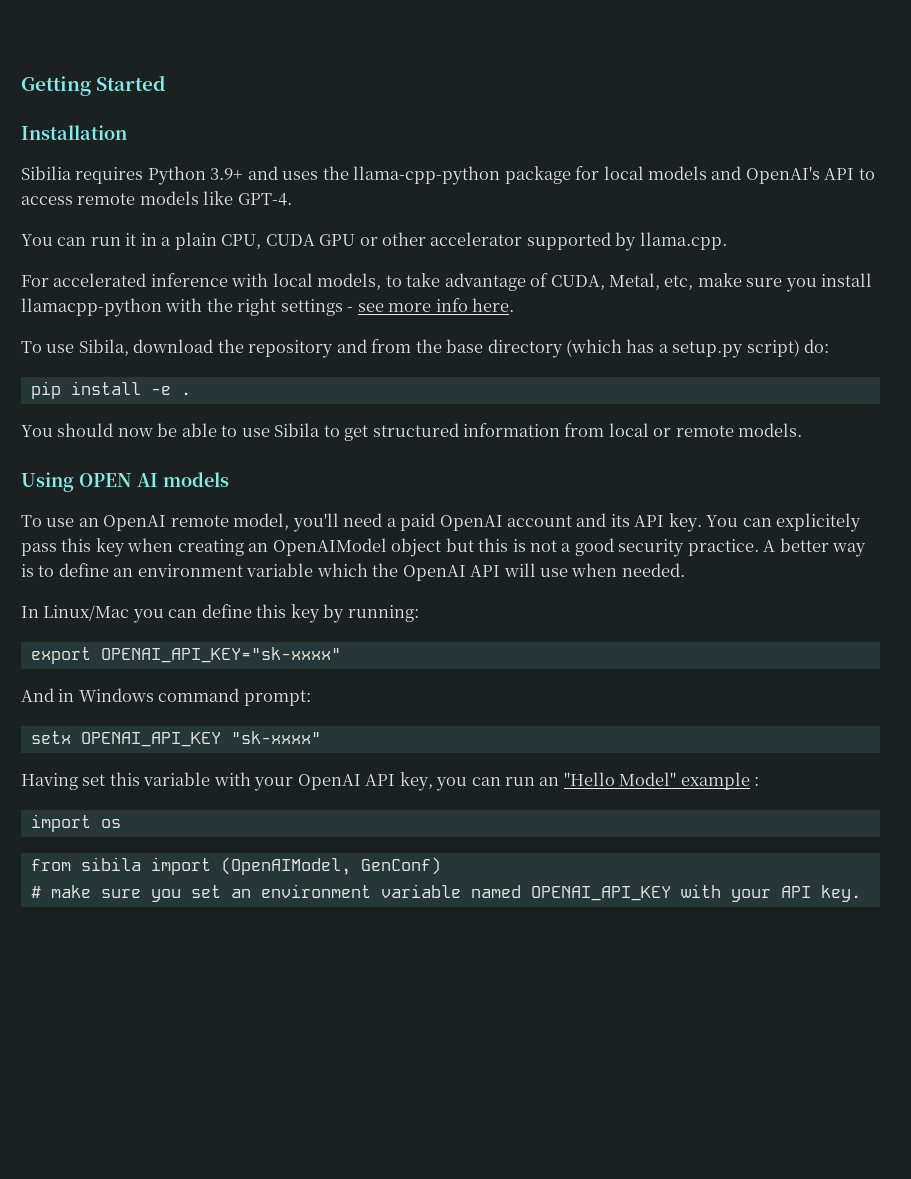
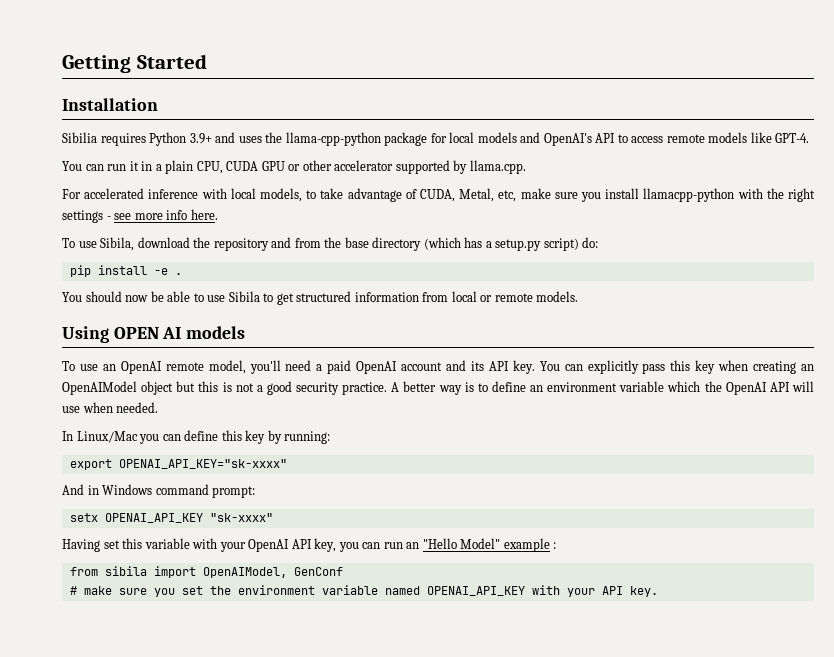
- You can explicitely pass this key when creating an OpenAIModel object but this is not a good security practice.
+ You can explicitly pass this key when creating an OpenAIModel object but this is not a good security practice.
- import os
- from sibila import (OpenAIModel, GenConf)
+ from sibila import OpenAIModel, GenConf
- # make sure you set an environment variable named OPENAI_API_KEY with your API key.
+ # make sure you set the environment variable named OPENAI_API_KEY with your API key.

